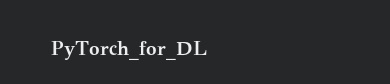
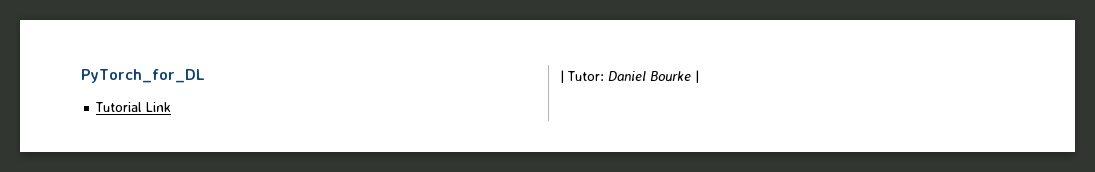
+ Tutorial Link
+ | Tutor: Daniel Bourke |

